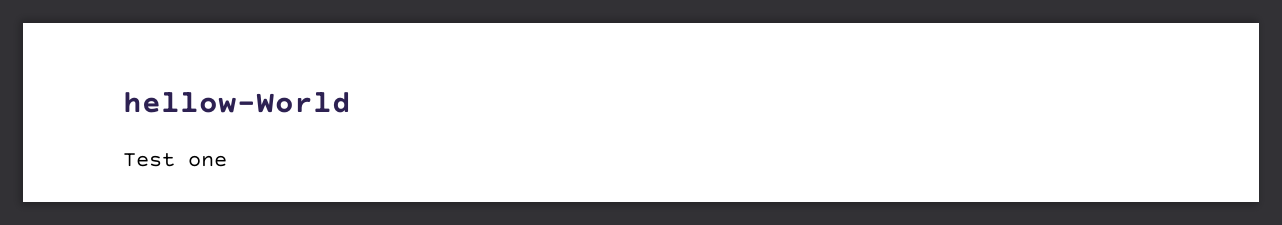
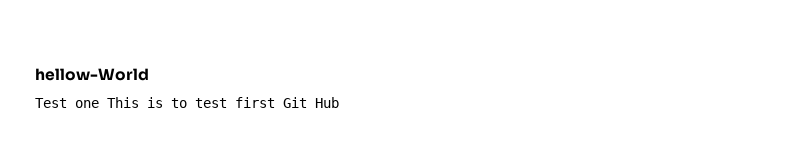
- Test one
+ Test one This is to test first Git Hub

